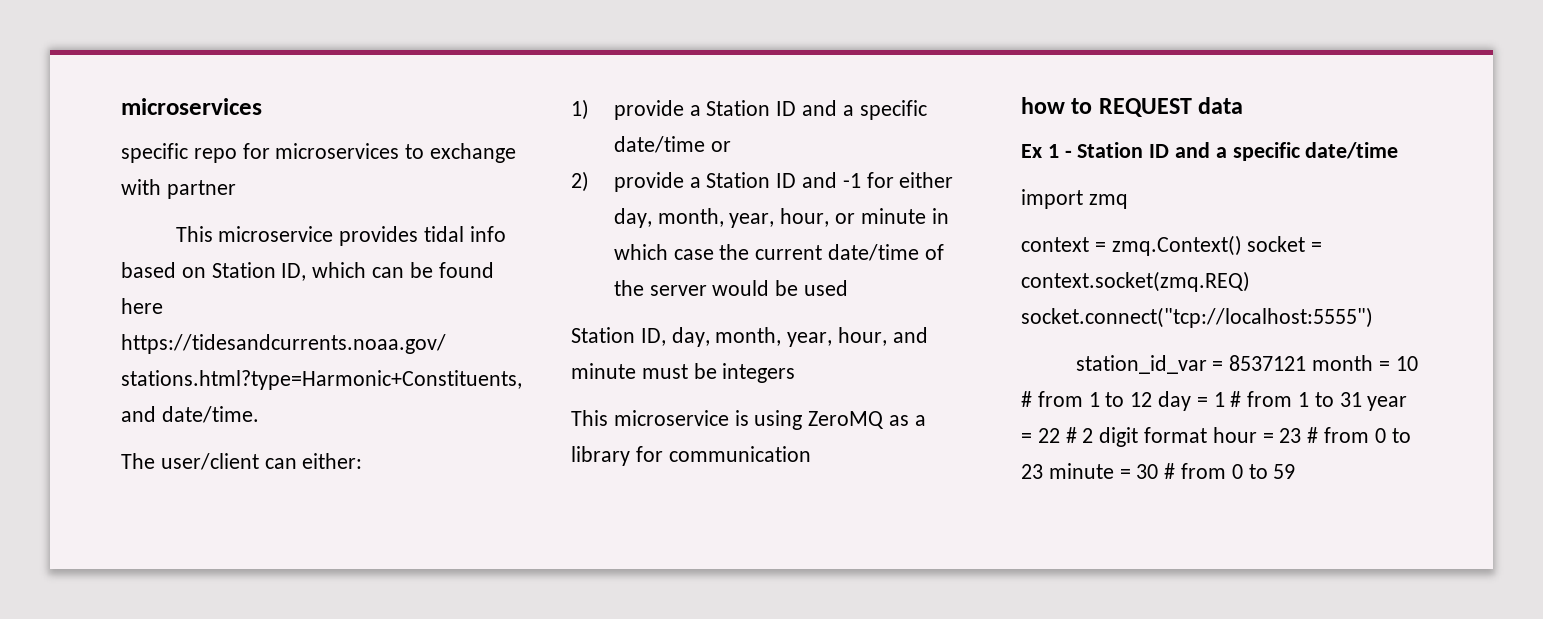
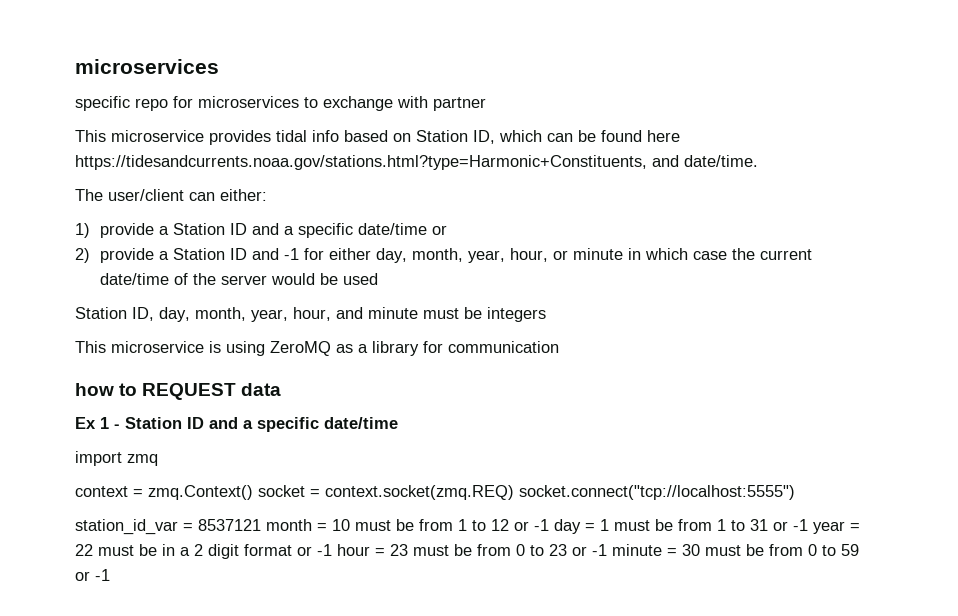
- station_id_var = 8537121 month = 10 # from 1 to 12 day = 1 # from 1 to 31 year = 22 # 2 digit format hour = 23 # from 0 to 23 minute = 30 # from 0 to 59
+ station_id_var = 8537121 month = 10 must be from 1 to 12 or -1 day = 1 must be from 1 to 31 or -1 year = 22 must be in a 2 digit format or -1 hour = 23 must be from 0 to 23 or -1 minute = 30 must be from 0 to 59 or -1

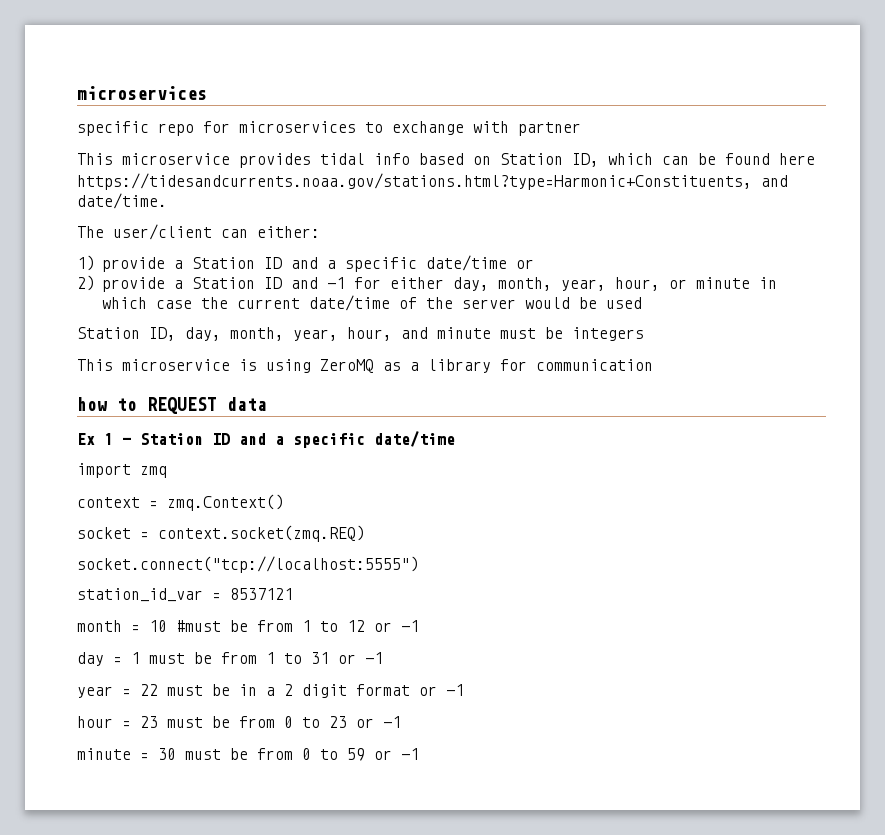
- context = zmq.Context() socket = context.socket(zmq.REQ) socket.connect("tcp://localhost:5555")
+ context = zmq.Context()
+ socket = context.socket(zmq.REQ)
+ socket.connect("tcp://localhost:5555")
- station_id_var = 8537121 month = 10 must be from 1 to 12 or -1 day = 1 must be from 1 to 31 or -1 year = 22 must be in a 2 digit format or -1 hour = 23 must be from 0 to 23 or -1 minute = 30 must be from 0 to 59 or -1
+ station_id_var = 8537121
+ month = 10 #must be from 1 to 12 or -1
+ day = 1 must be from 1 to 31 or -1
+ year = 22 must be in a 2 digit format or -1
+ hour = 23 must be from 0 to 23 or -1
+ minute = 30 must be from 0 to 59 or -1

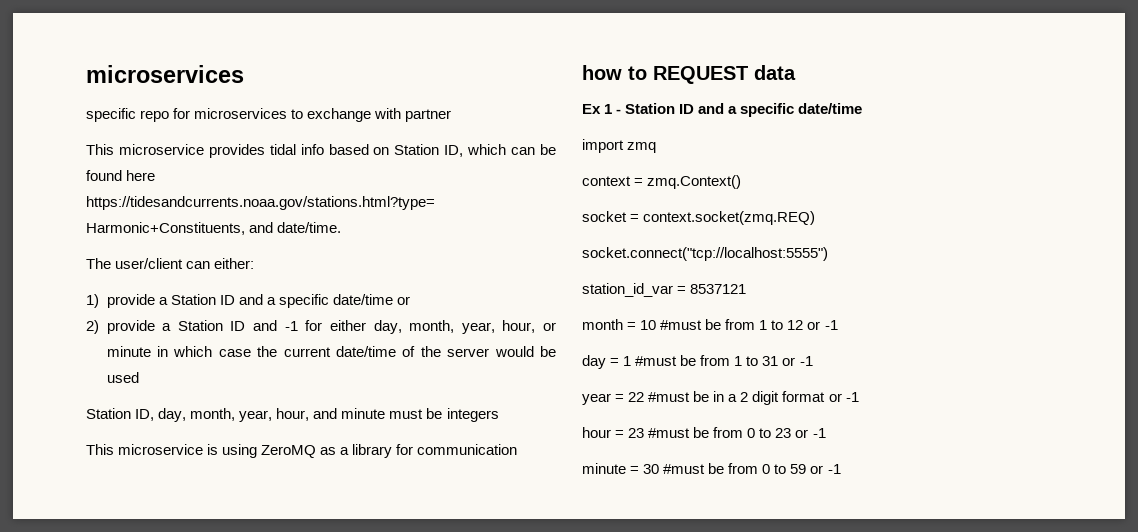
- day = 1 must be from 1 to 31 or -1
+ day = 1 #must be from 1 to 31 or -1
- year = 22 must be in a 2 digit format or -1
+ year = 22 #must be in a 2 digit format or -1
- hour = 23 must be from 0 to 23 or -1
+ hour = 23 #must be from 0 to 23 or -1
- minute = 30 must be from 0 to 59 or -1
+ minute = 30 #must be from 0 to 59 or -1

